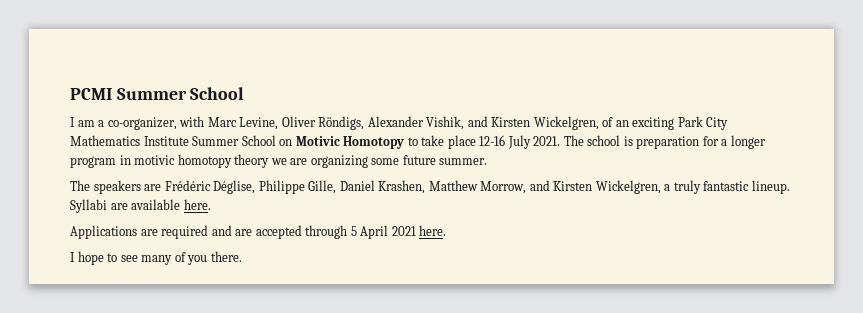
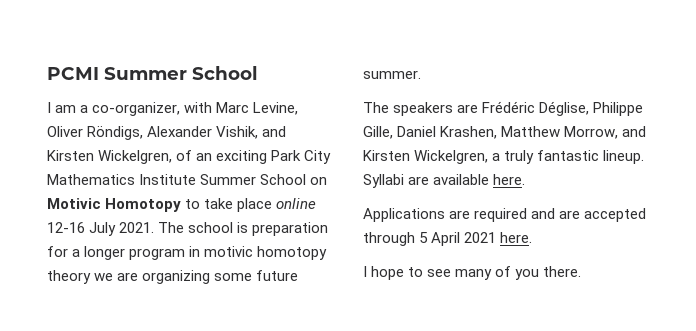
- I am a co-organizer, with Marc Levine, Oliver Röndigs, Alexander Vishik, and Kirsten Wickelgren, of an exciting Park City Mathematics Institute Summer School on Motivic Homotopy to take place 12-16 July 2021.
+ I am a co-organizer, with Marc Levine, Oliver Röndigs, Alexander Vishik, and Kirsten Wickelgren, of an exciting Park City Mathematics Institute Summer School on Motivic Homotopy to take place online 12-16 July 2021.

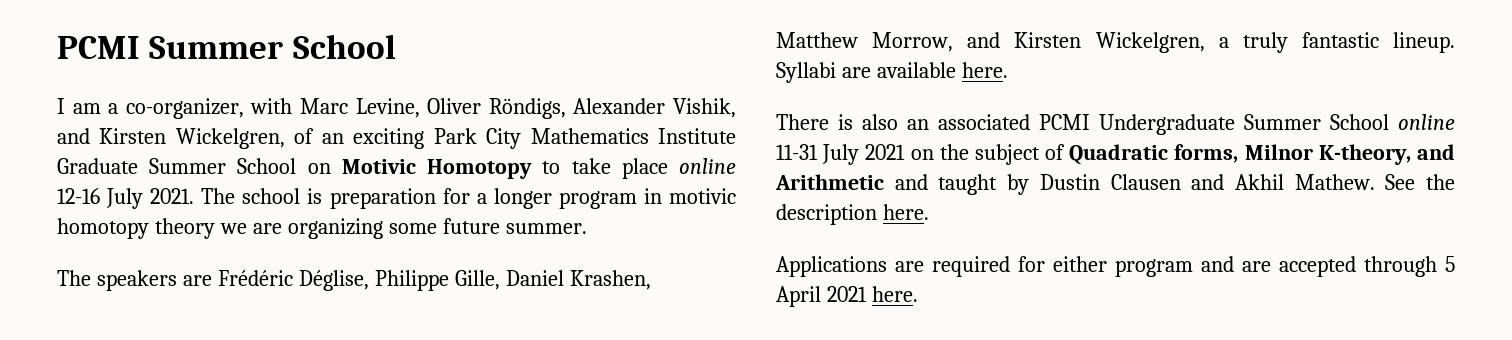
- I am a co-organizer, with Marc Levine, Oliver Röndigs, Alexander Vishik, and Kirsten Wickelgren, of an exciting Park City Mathematics Institute Summer School on Motivic Homotopy to take place online 12-16 July 2021.
+ I am a co-organizer, with Marc Levine, Oliver Röndigs, Alexander Vishik, and Kirsten Wickelgren, of an exciting Park City Mathematics Institute Graduate Summer School on Motivic Homotopy to take place online 12-16 July 2021.
+ There is also an associated PCMI Undergraduate Summer School online 11-31 July 2021 on the subject of Quadratic forms, Milnor K-theory, and Arithmetic and taught by Dustin Clausen and Akhil Mathew. See the description here.
- Applications are required and are accepted through 5 April 2021 here.
+ Applications are required for either program and are accepted through 5 April 2021 here.
- I hope to see many of you there.

